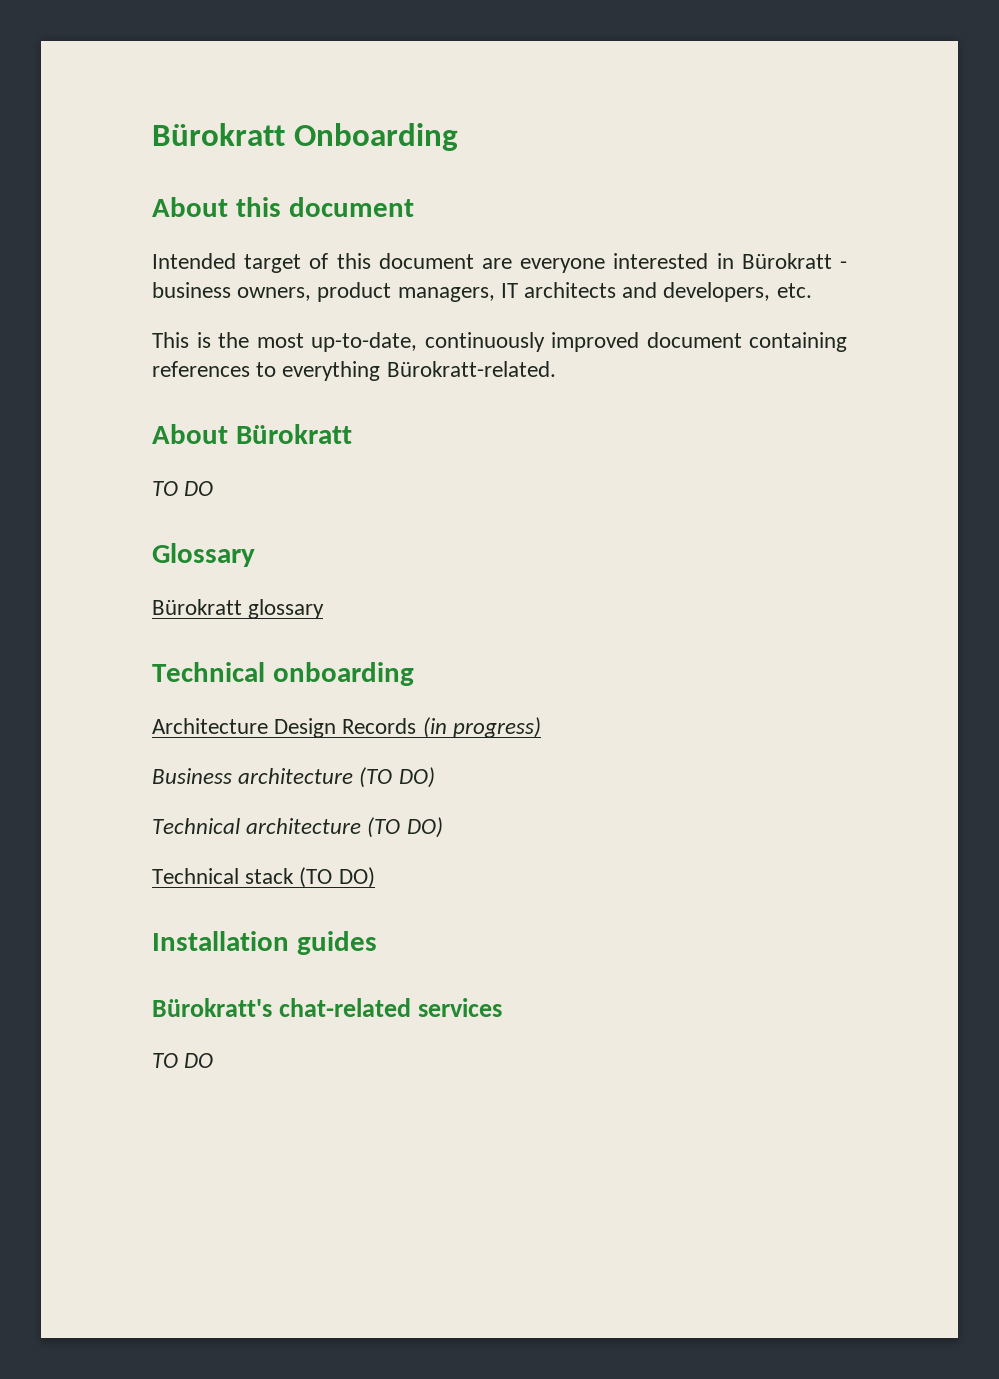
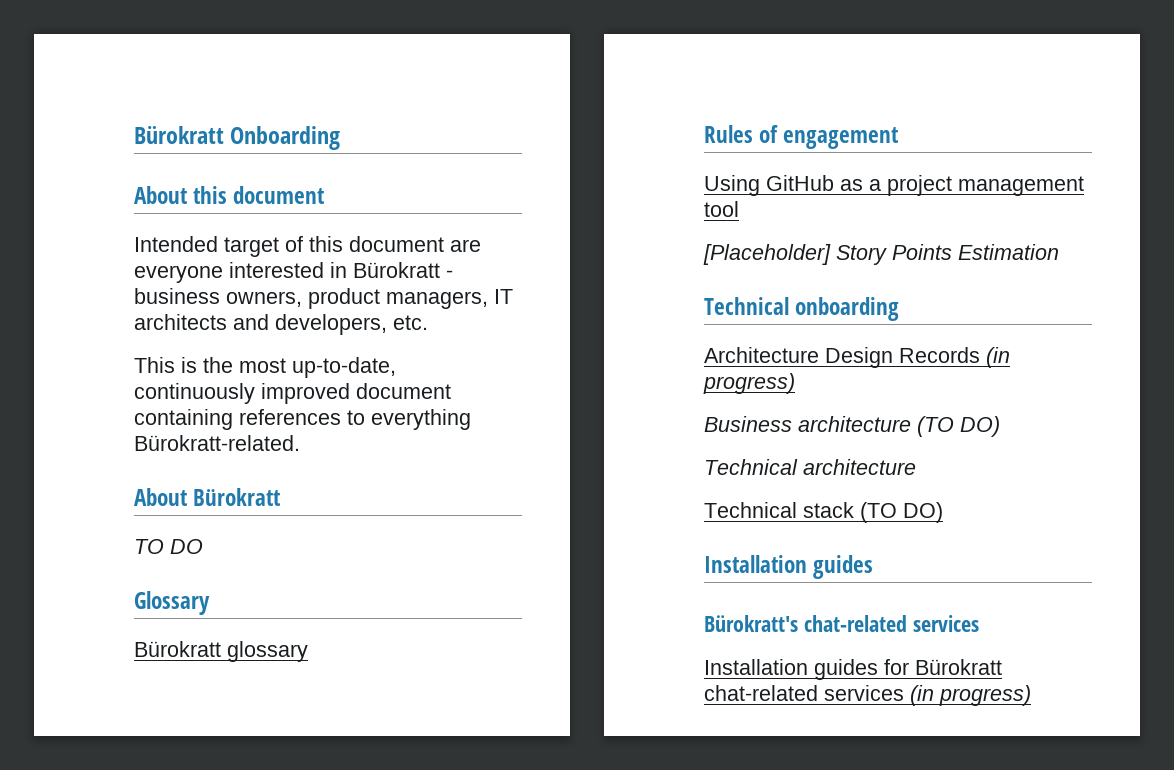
+ Rules of engagement
+ Using GitHub as a project management tool
+ [Placeholder] Story Points Estimation
- Technical architecture (TO DO)
+ Technical architecture
  Bürokratt's chat-related services
- TO DO
+ Installation guides for Bürokratt chat-related services (in progress)

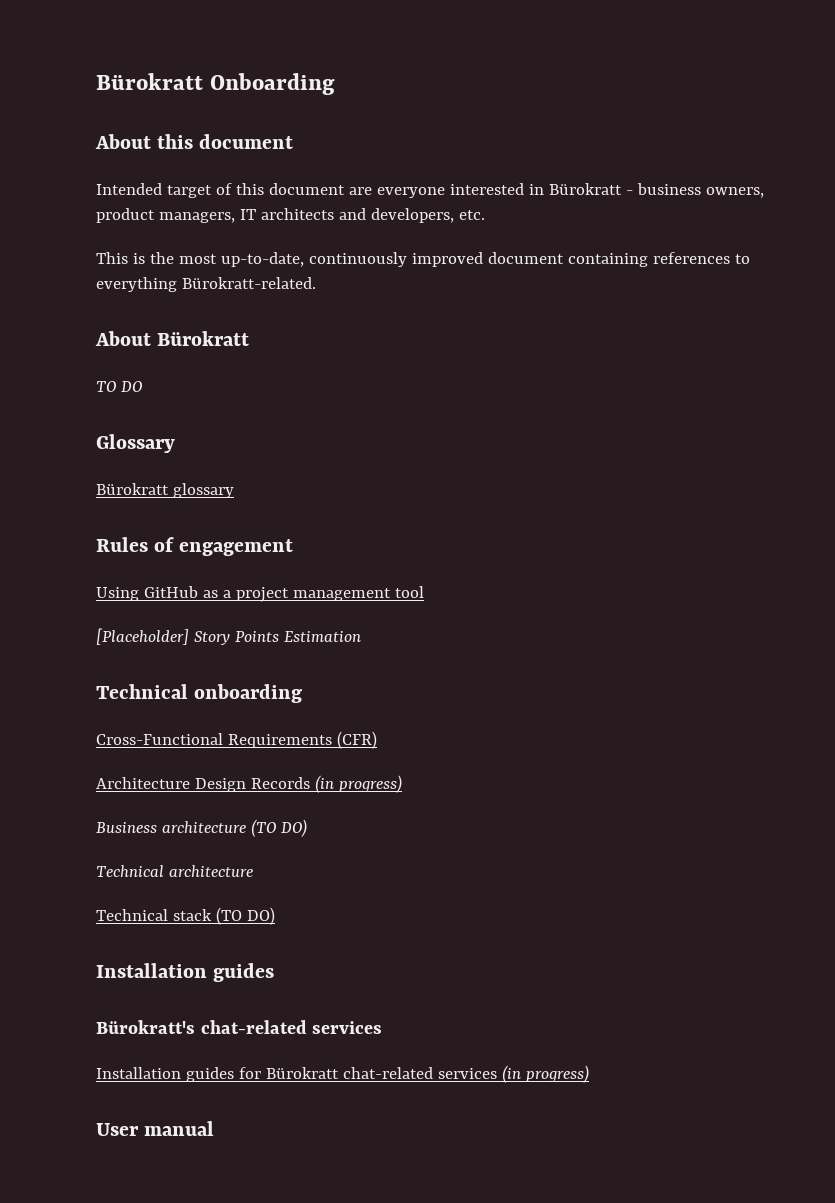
+ Cross-Functional Requirements (CFR)
+ User manual

